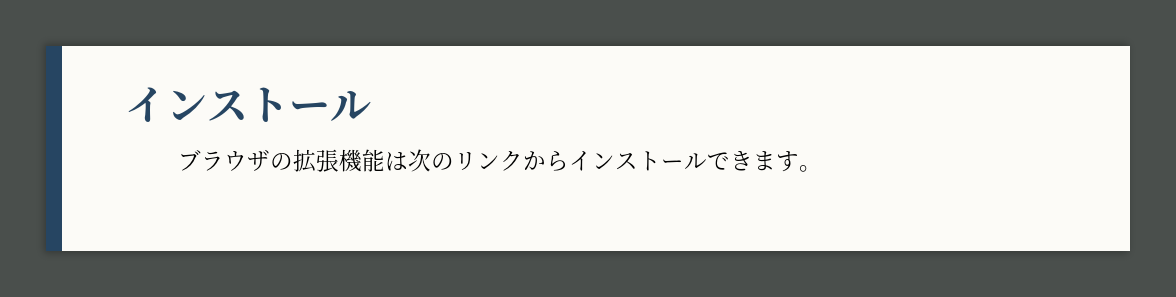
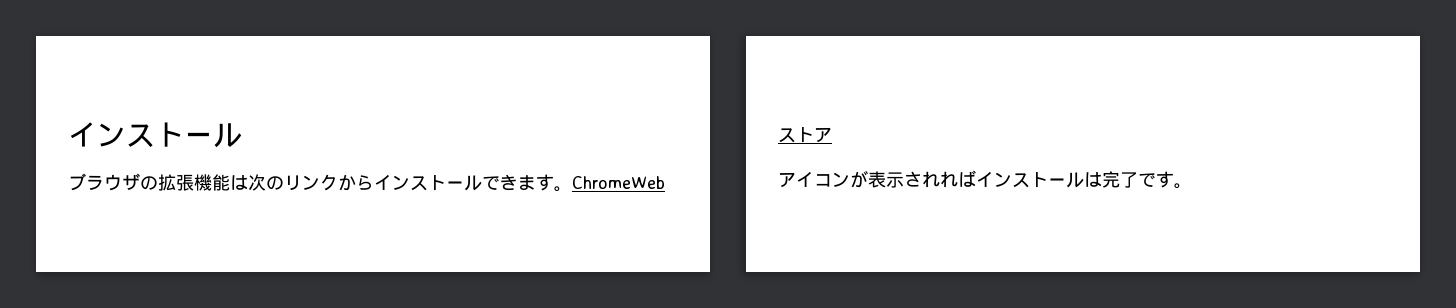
+ ChromeWebストア
+ アイコンが表示されればインストールは完了です。

